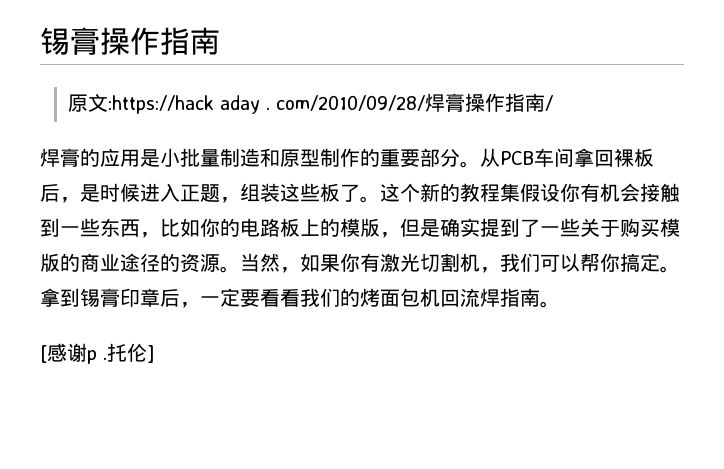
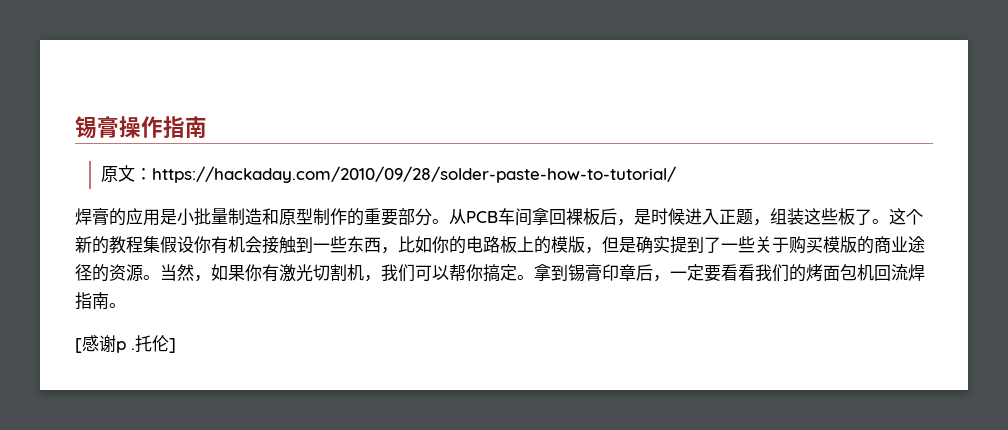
- 原文:https://hack aday . com/2010/09/28/焊膏操作指南/
+ 原文：https://hackaday.com/2010/09/28/solder-paste-how-to-tutorial/

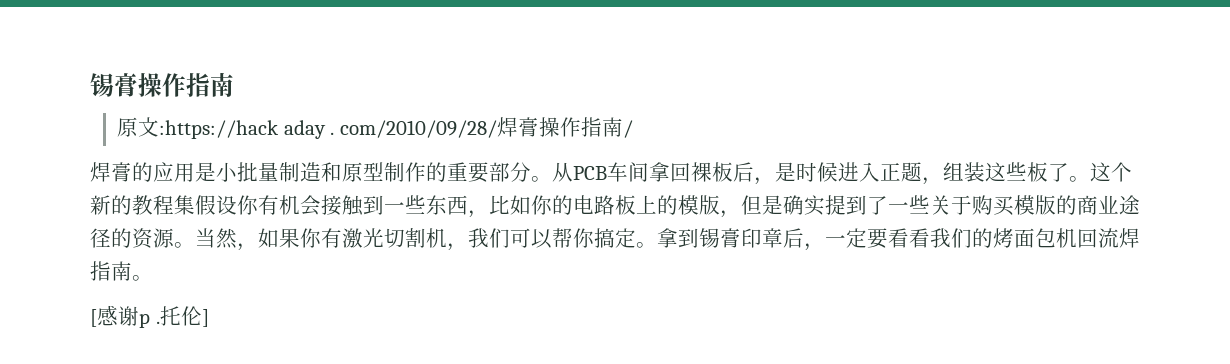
- 原文：https://hackaday.com/2010/09/28/solder-paste-how-to-tutorial/
+ 原文:https://hack aday . com/2010/09/28/焊膏操作指南/

